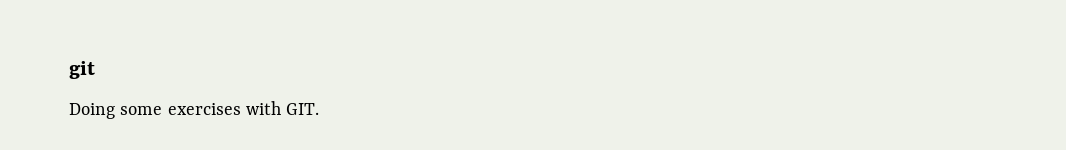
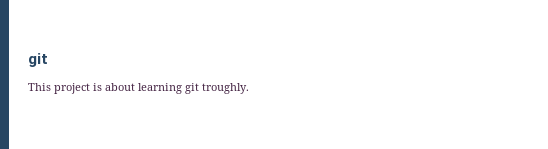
- Doing some exercises with GIT.
+ This project is about learning git troughly.

